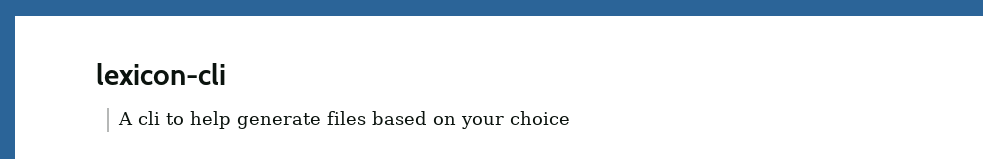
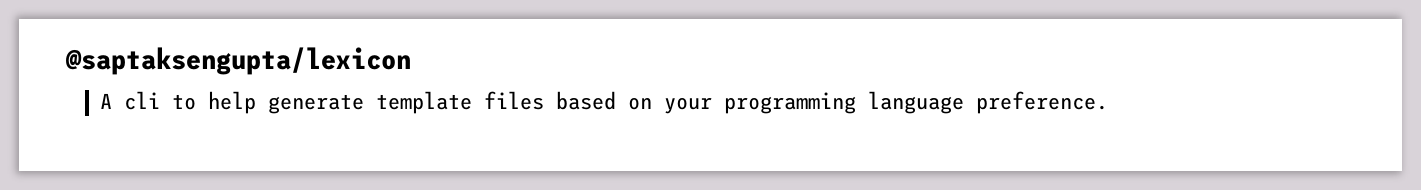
- lexicon-cli
+ @saptaksengupta/lexicon
- A cli to help generate files based on your choice
+ A cli to help generate template files based on your programming language preference.

